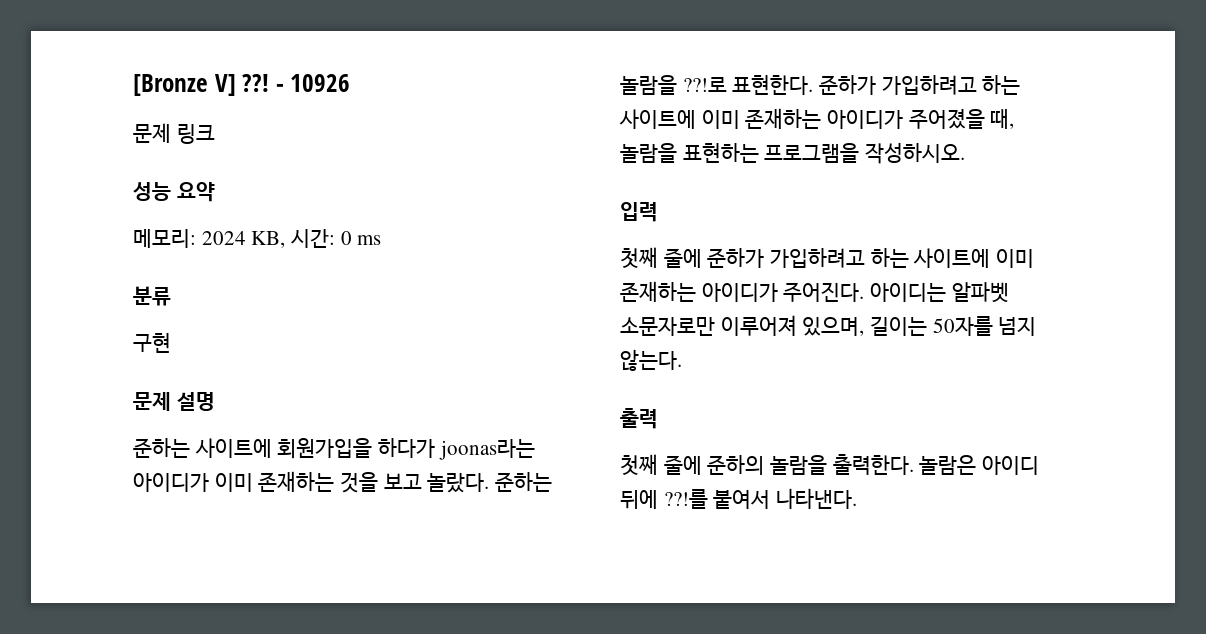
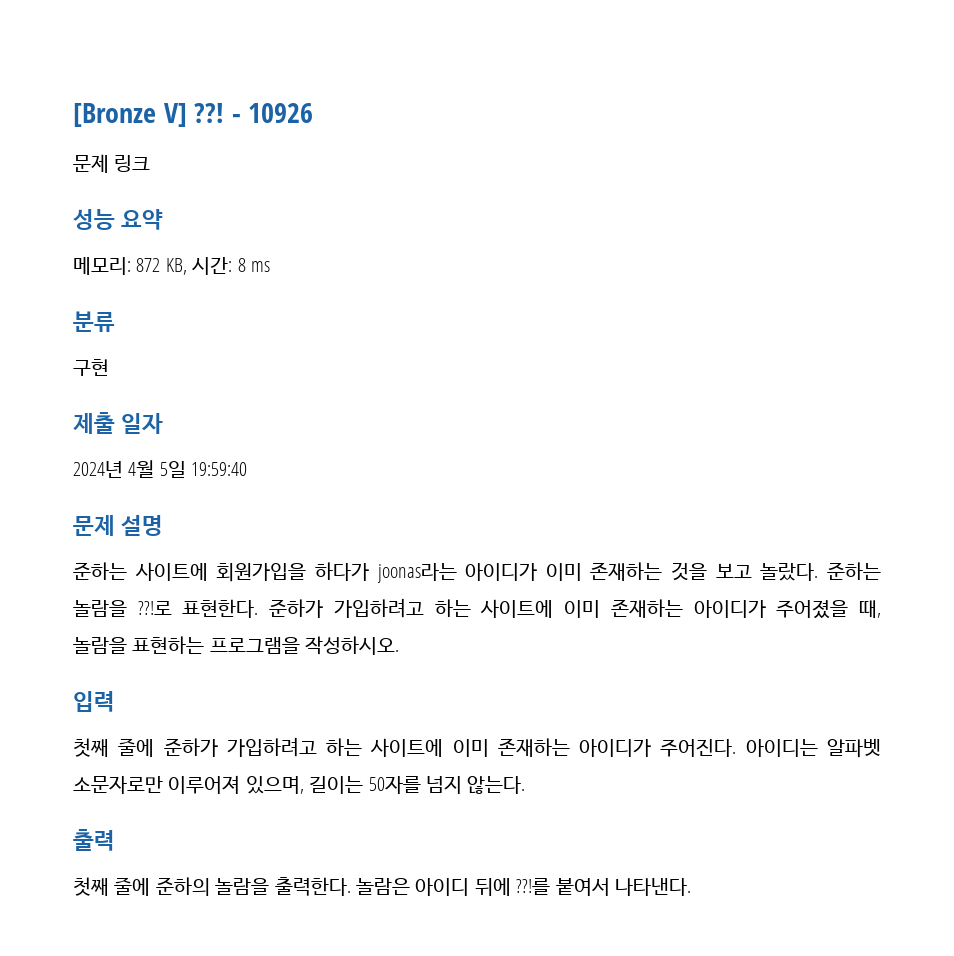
- 메모리: 2024 KB, 시간: 0 ms
+ 메모리: 872 KB, 시간: 8 ms
+ 제출 일자
+ 2024년 4월 5일 19:59:40

